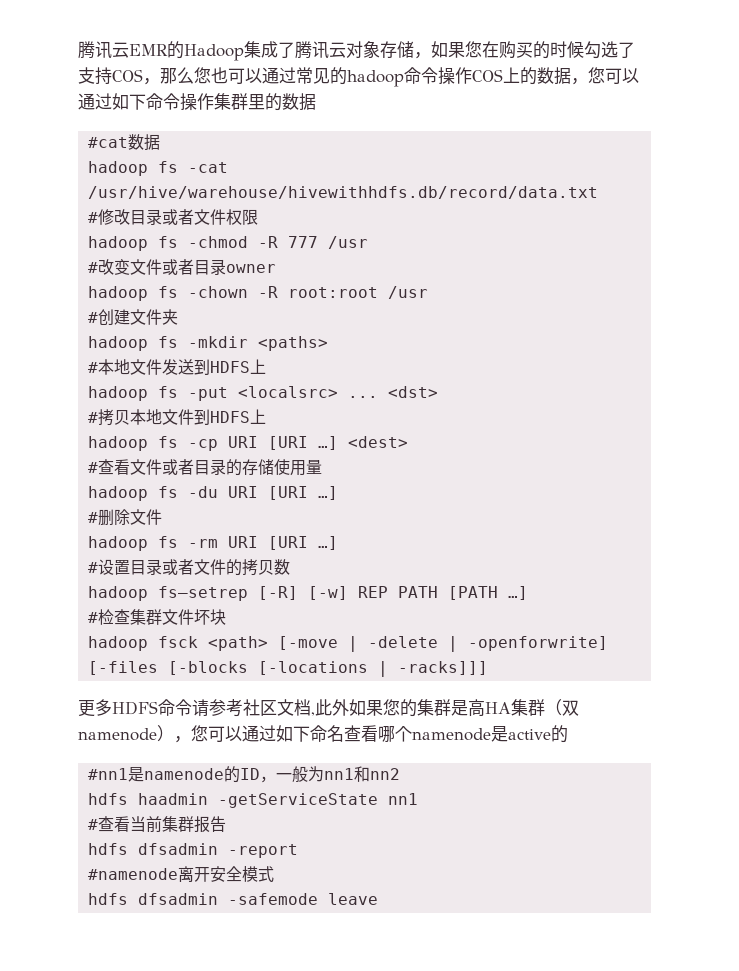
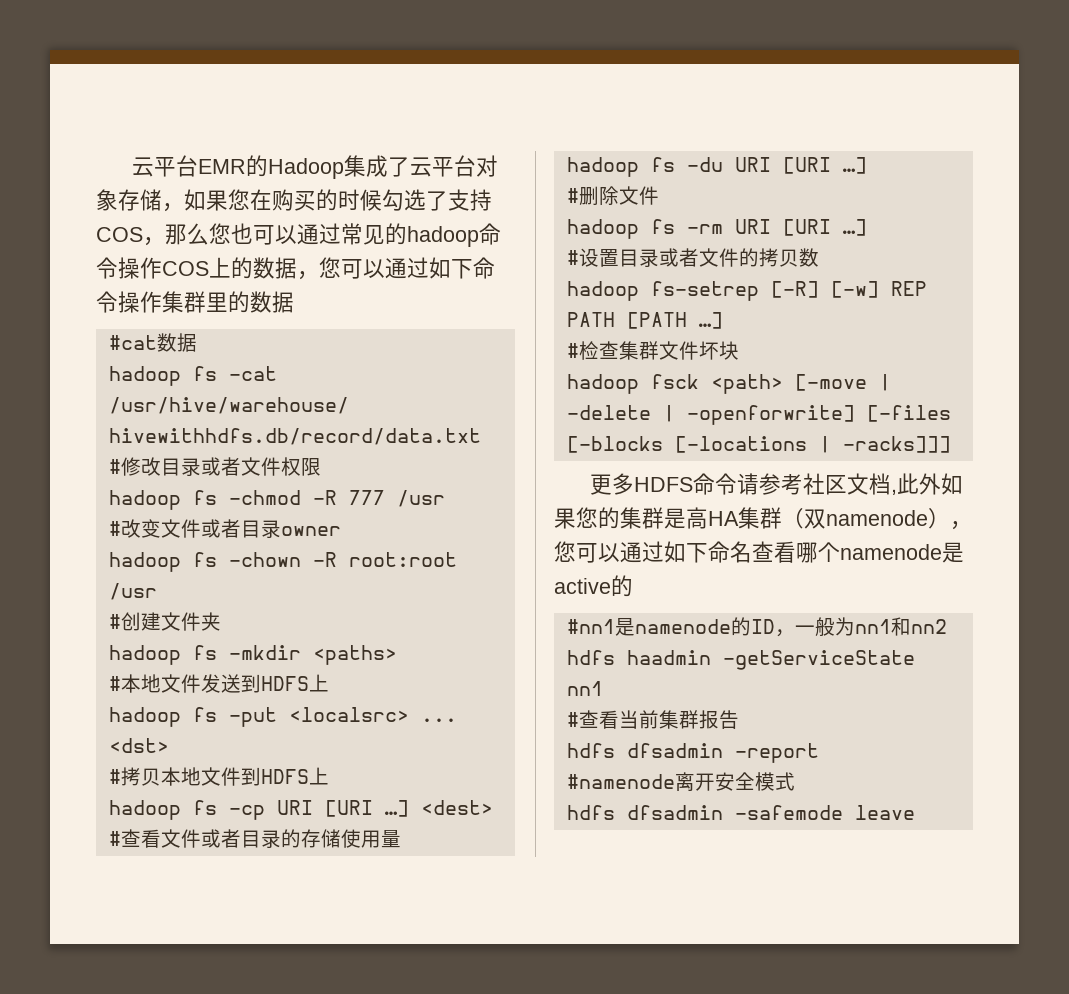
- 腾讯云EMR的Hadoop集成了腾讯云对象存储，如果您在购买的时候勾选了支持COS，那么您也可以通过常见的hadoop命令操作COS上的数据，您可以通过如下命令操作集群里的数据
+ 云平台EMR的Hadoop集成了云平台对象存储，如果您在购买的时候勾选了支持COS，那么您也可以通过常见的hadoop命令操作COS上的数据，您可以通过如下命令操作集群里的数据

